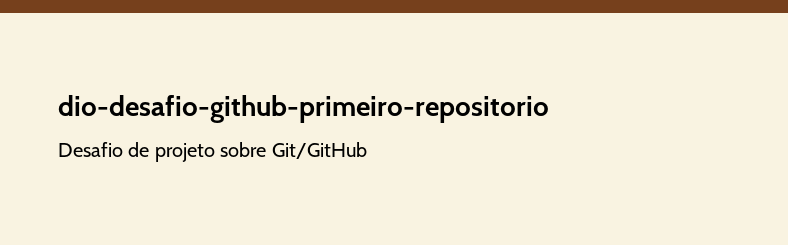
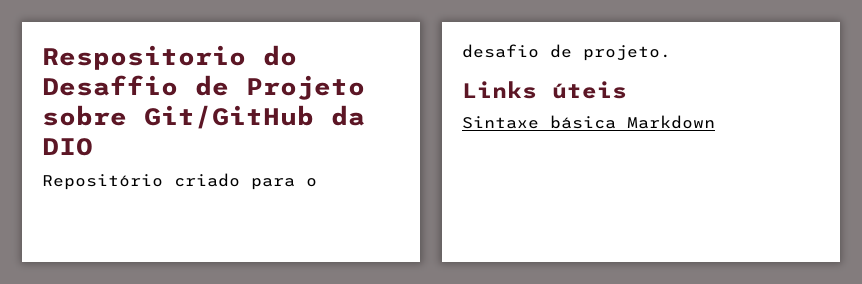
- dio-desafio-github-primeiro-repositorio
- Desafio de projeto sobre Git/GitHub
+ Respositorio do Desaffio de Projeto sobre Git/GitHub da DIO
+ Repositório criado para o desafio de projeto.
+ Links úteis
+ Sintaxe básica Markdown

